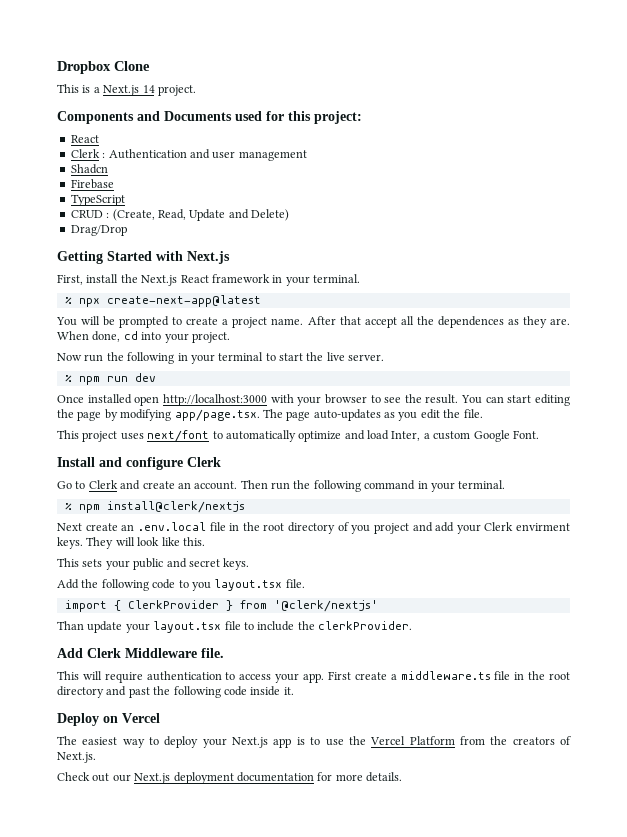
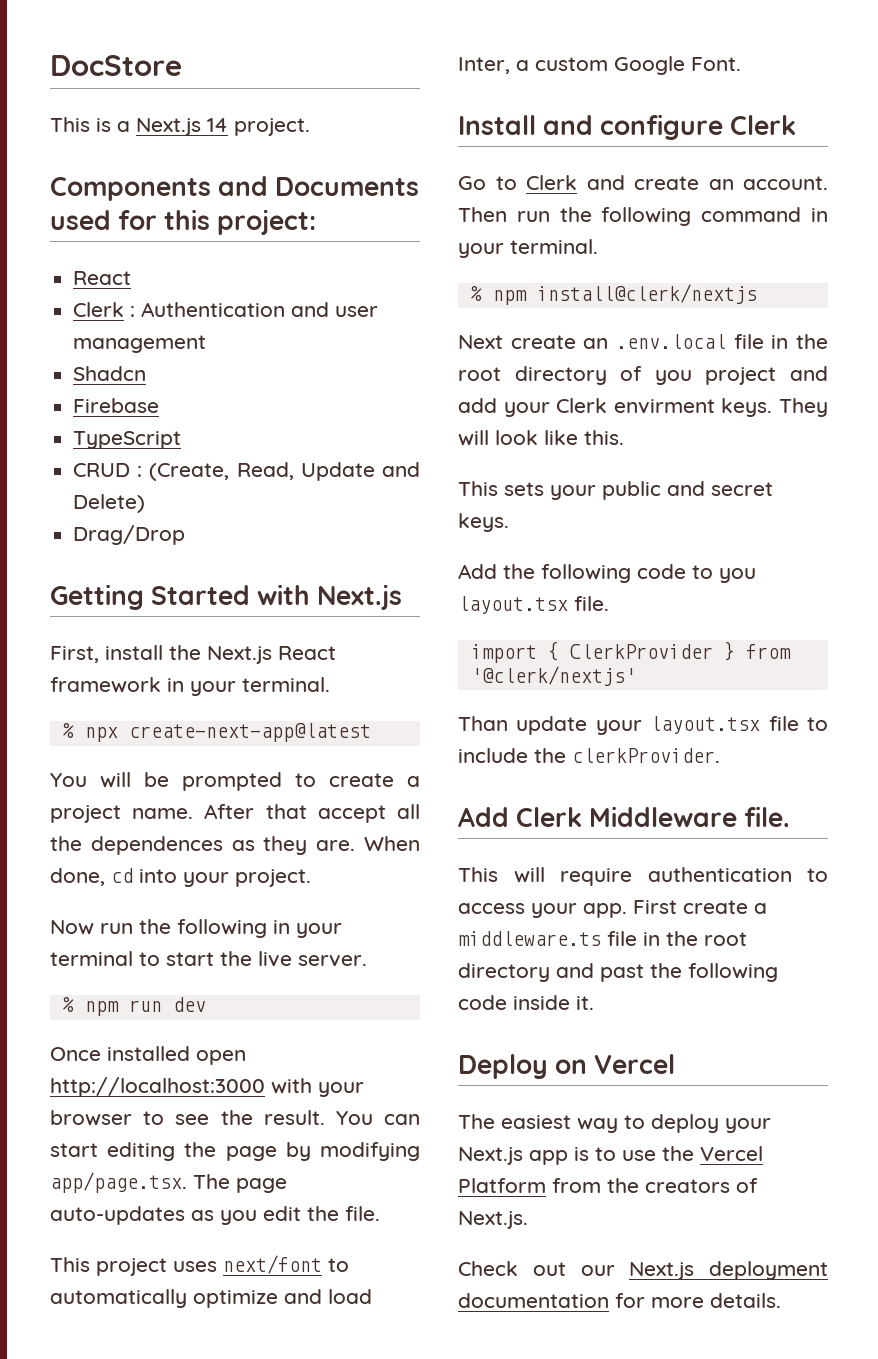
- Dropbox Clone
+ DocStore

